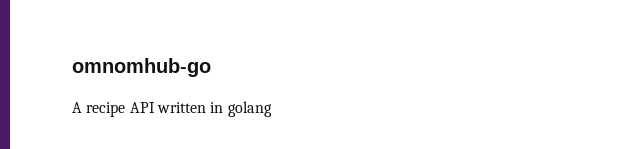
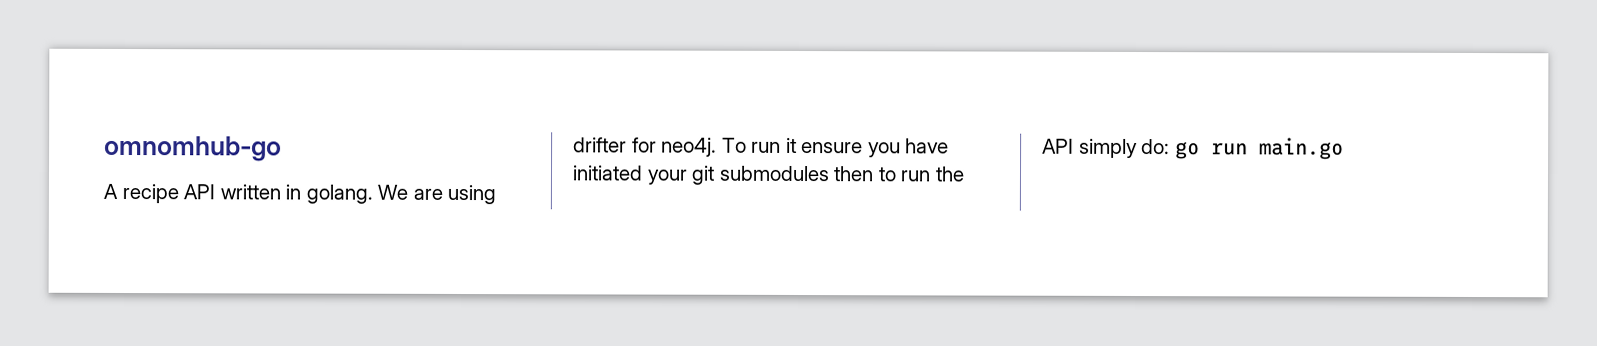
- A recipe API written in golang
+ A recipe API written in golang. We are using drifter for neo4j. To run it ensure you have initiated your git submodules then to run the API simply do: go run main.go

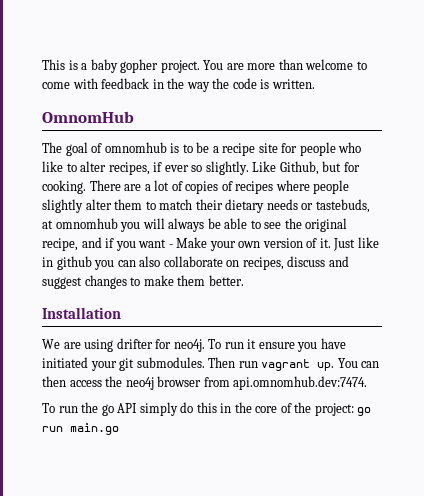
- omnomhub-go
- A recipe API written in golang. We are using drifter for neo4j.
+ This is a baby gopher project. You are more than welcome to come with feedback in the way the code is written.
+ OmnomHub
+ The goal of omnomhub is to be a recipe site for people who like to alter recipes, if ever so slightly. Like Github, but for cooking. There are a lot of copies of recipes where people slightly alter them to match their dietary needs or tastebuds, at omnomhub you will always be able to see the original recipe, and if you want - Make your own version of it. Just like in github you can also collaborate on recipes, discuss and suggest changes to make them better.
+ Installation
+ We are using drifter for neo4j.
- To run it ensure you have initiated your git submodules then to run the API simply do: go run main.go
+ To run it ensure you have initiated your git submodules. Then run vagrant up. You can then access the neo4j browser from api.omnomhub.dev:7474.
+ To run the go API simply do this in the core of the project: go run main.go

